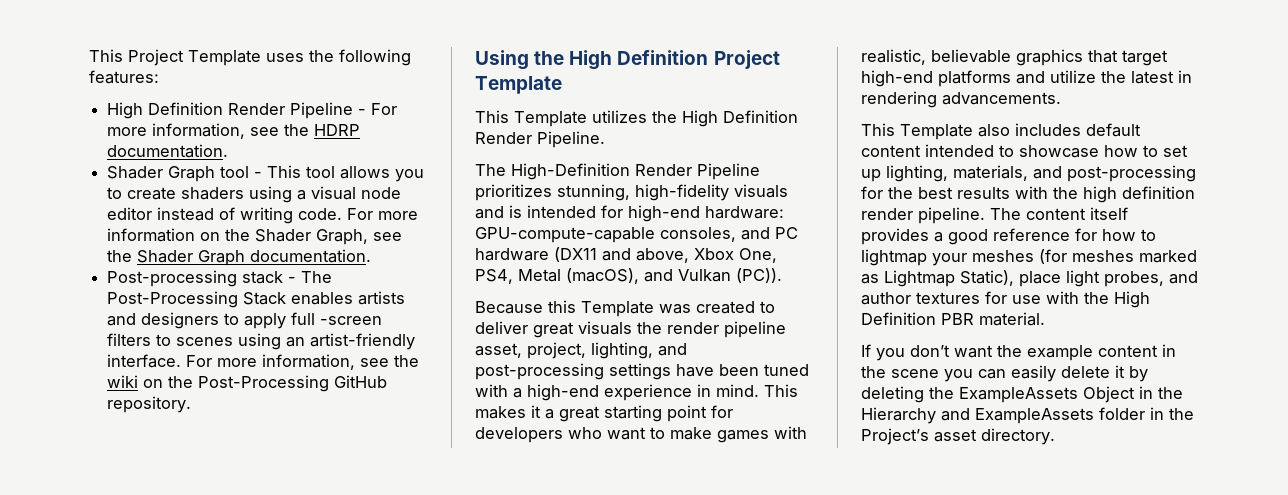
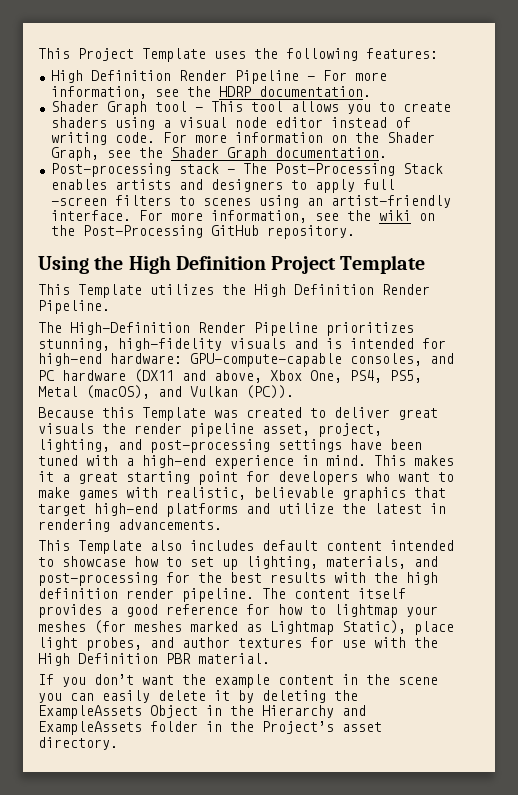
- The High-Definition Render Pipeline prioritizes stunning, high-fidelity visuals and is intended for high-end hardware: GPU-compute-capable consoles, and PC hardware (DX11 and above, Xbox One, PS4, Metal (macOS), and Vulkan (PC)).
+ The High-Definition Render Pipeline prioritizes stunning, high-fidelity visuals and is intended for high-end hardware: GPU-compute-capable consoles, and PC hardware (DX11 and above, Xbox One, PS4, PS5, Metal (macOS), and Vulkan (PC)).

